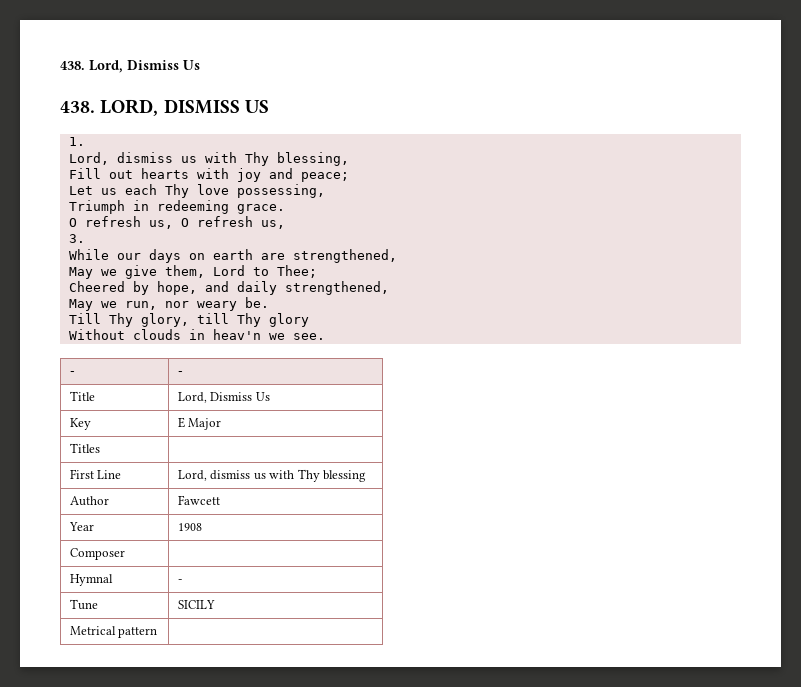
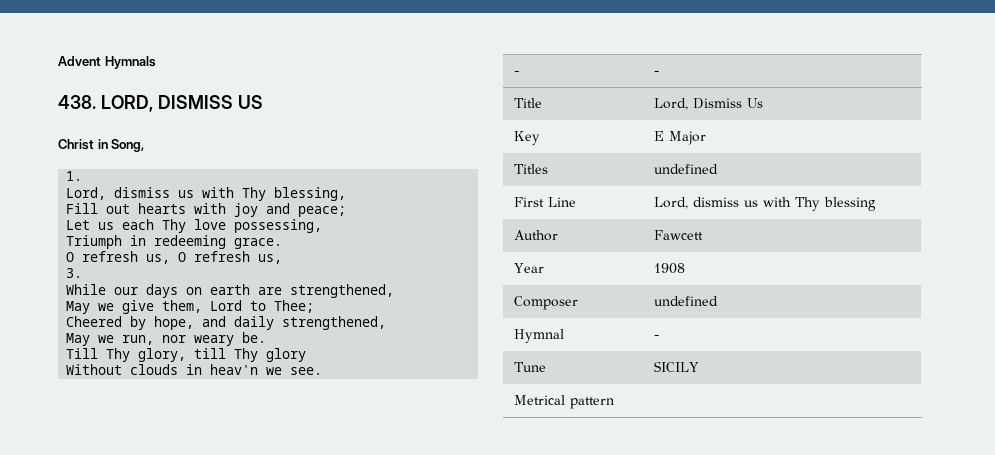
- 438. Lord, Dismiss Us
+ Advent Hymnals
+ Christ in Song,
- Titles |
+ Titles | undefined
- Composer |
+ Composer | undefined

